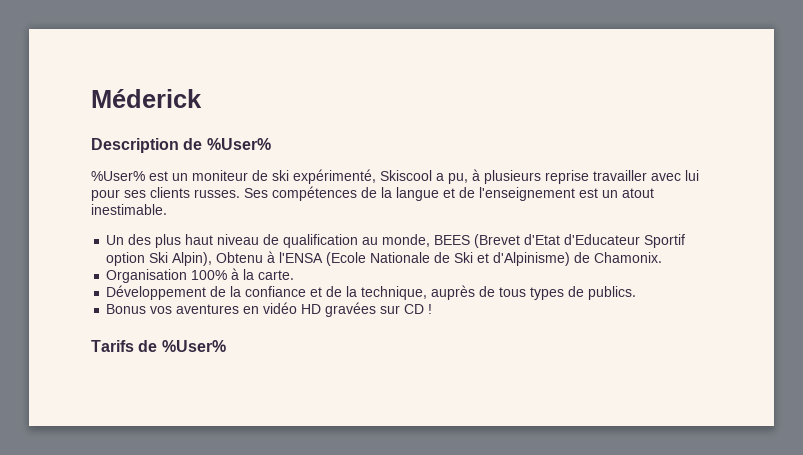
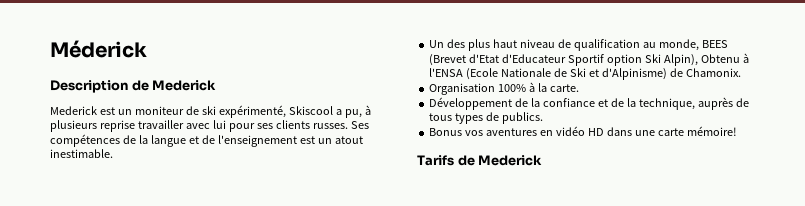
- Description de %User%
- %User% est un moniteur de ski expérimenté, Skiscool a pu, à plusieurs reprise travailler avec lui pour ses clients russes.
+ Description de Mederick
+ Mederick est un moniteur de ski expérimenté, Skiscool a pu, à plusieurs reprise travailler avec lui pour ses clients russes.
- Bonus vos aventures en vidéo HD gravées sur CD !
+ Bonus vos aventures en vidéo HD dans une carte mémoire!
- Tarifs de %User%
+ Tarifs de Mederick

